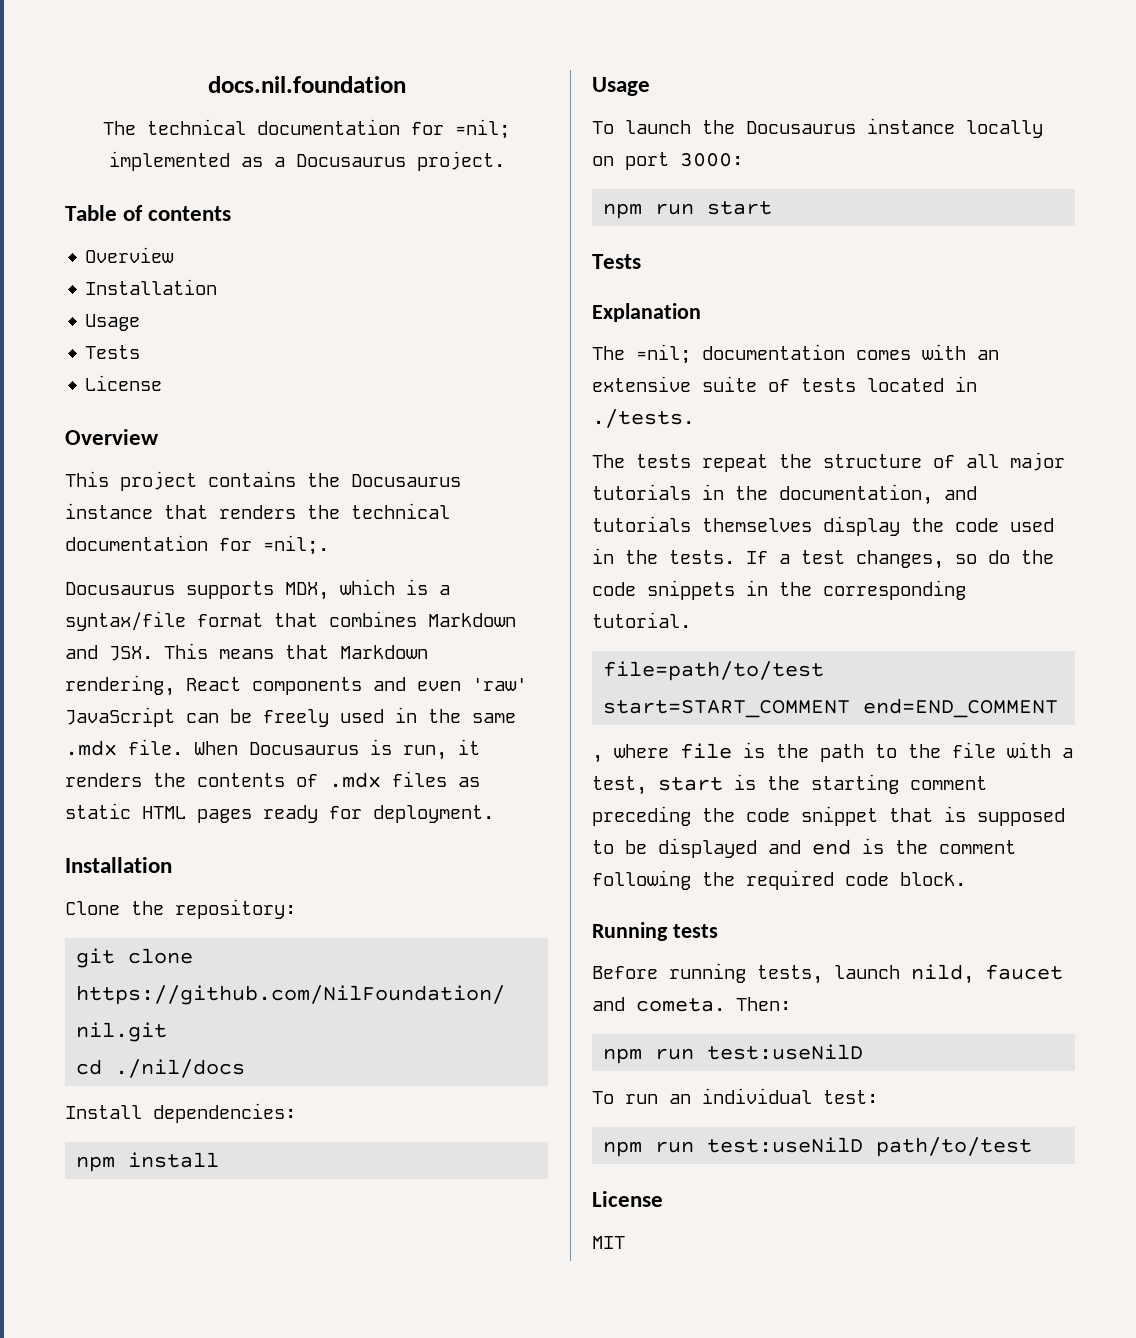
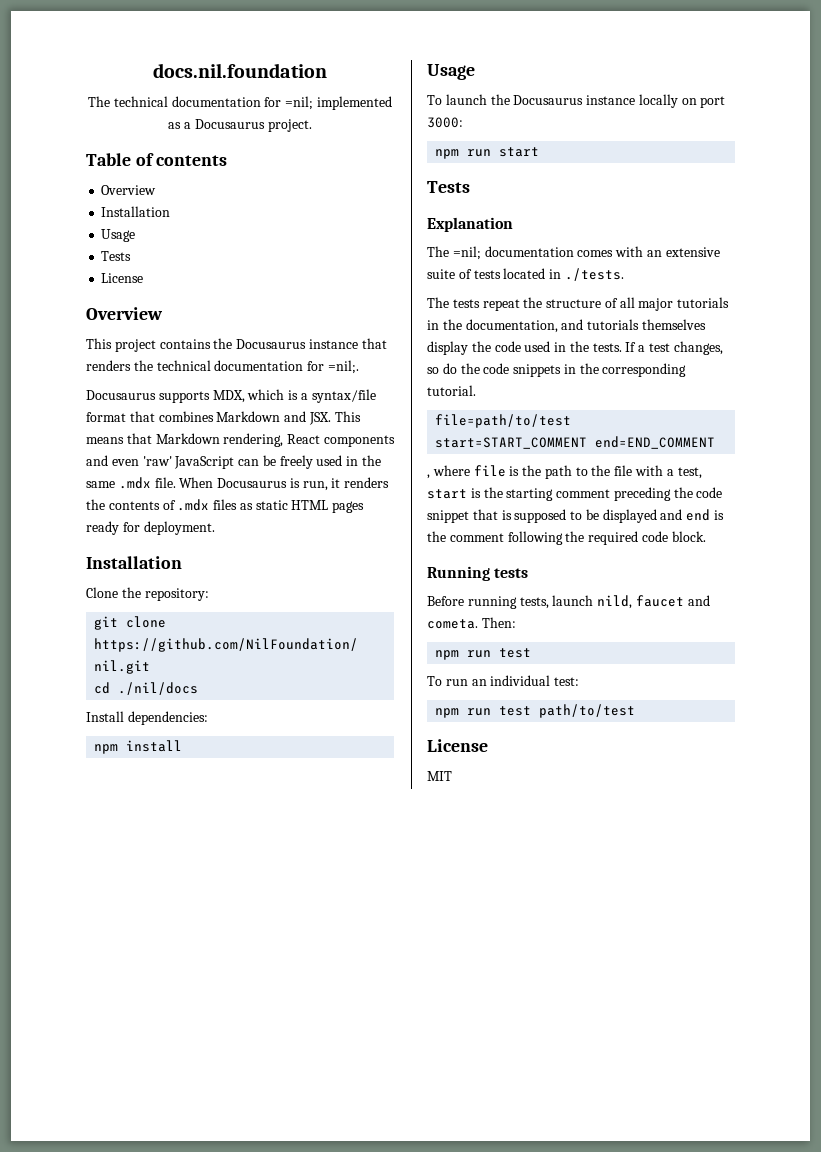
  Then:
- npm run test:useNilD
+ npm run test
- npm run test:useNilD path/to/test
+ npm run test path/to/test

